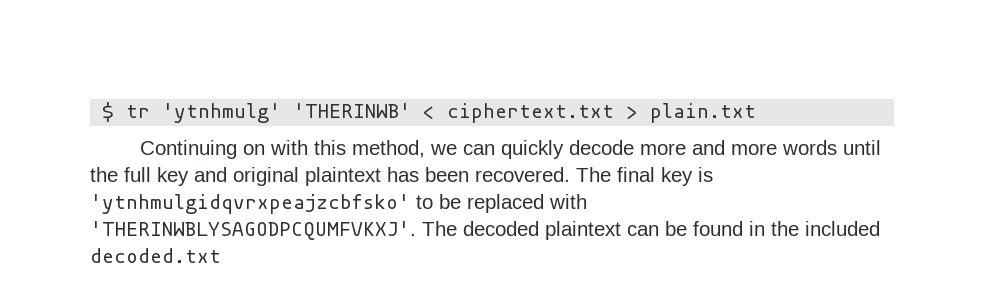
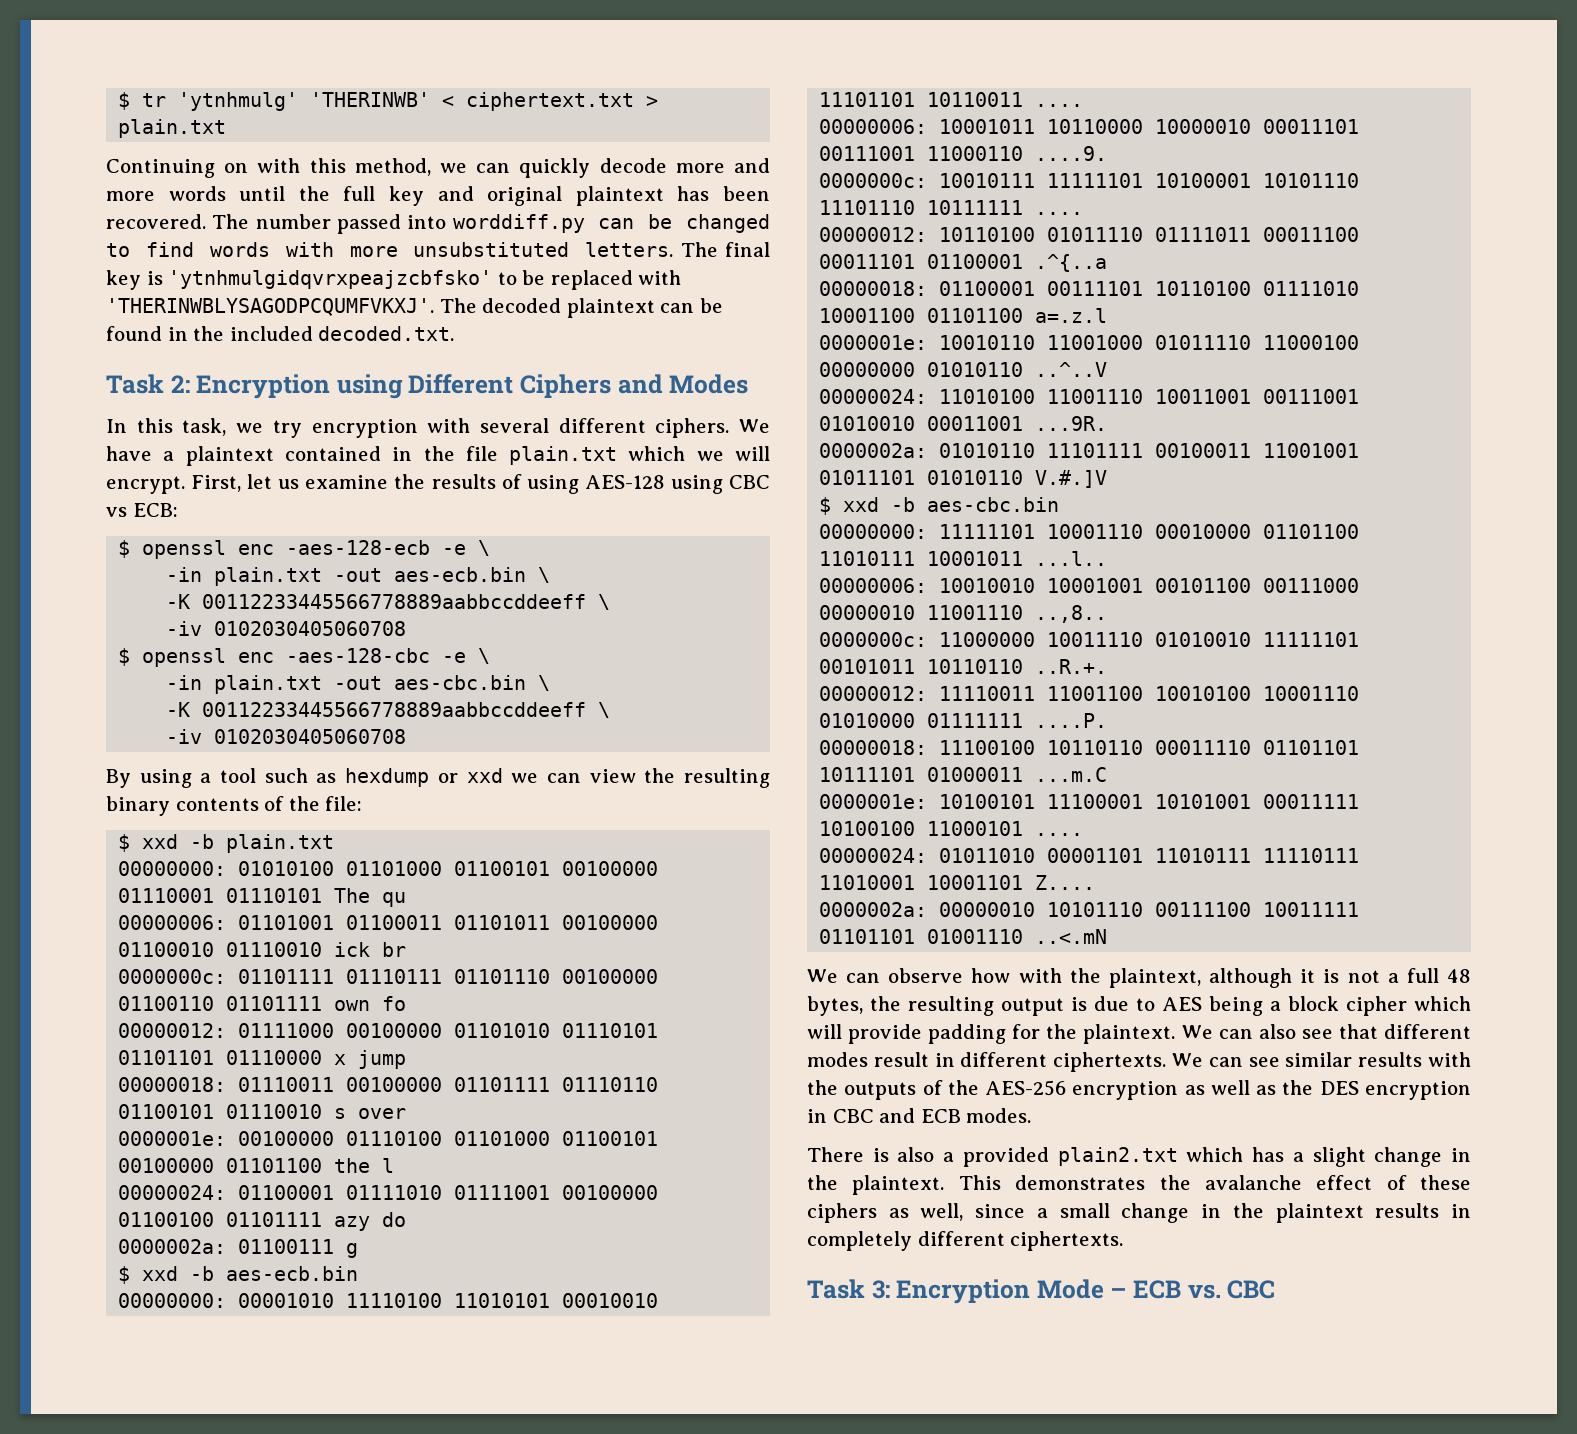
- The final key is 'ytnhmulgidqvrxpeajzcbfsko' to be replaced with 'THERINWBLYSAGODPCQUMFVKXJ'.
+ The number passed into worddiff.py can be changed to find words with more unsubstituted letters. The final key is 'ytnhmulgidqvrxpeajzcbfsko' to be replaced with 'THERINWBLYSAGODPCQUMFVKXJ'.
- The decoded plaintext can be found in the included decoded.txt
+ The decoded plaintext can be found in the included decoded.txt.
+ Task 2: Encryption using Different Ciphers and Modes
+ In this task, we try encryption with several different ciphers. We have a plaintext contained in the file plain.txt which we will encrypt. First, let us examine the results of using AES-128 using CBC vs ECB:
+ $ openssl enc -aes-128-ecb -e \
+ -in plain.txt -out aes-ecb.bin \
+ -K 00112233445566778889aabbccddeeff \
+ -iv 0102030405060708
+ $ openssl enc -aes-128-cbc -e \
+ -in plain.txt -out aes-cbc.bin \
+ -K 00112233445566778889aabbccddeeff \
+ -iv 0102030405060708
+ By using a tool such as hexdump or xxd we can view the resulting binary contents of the file:
+ $ xxd -b plain.txt
+ 00000000: 01010100 01101000 01100101 00100000 01110001 01110101 The qu
+ 00000006: 01101001 01100011 01101011 00100000 01100010 01110010 ick br
+ 0000000c: 01101111 01110111 01101110 00100000 01100110 01101111 own fo
+ 00000012: 01111000 00100000 01101010 01110101 01101101 01110000 x jump
+ 00000018: 01110011 00100000 01101111 01110110 01100101 01110010 s over
+ 0000001e: 00100000 01110100 01101000 01100101 00100000 01101100 the l
+ 00000024: 01100001 01111010 01111001 00100000 01100100 01101111 azy do
+ 0000002a: 01100111 g
+ $ xxd -b aes-ecb.bin
+ 00000000: 00001010 11110100 11010101 00010010 11101101 10110011 ....
+ 00000006: 10001011 10110000 10000010 00011101 00111001 11000110 ....9.
+ 0000000c: 10010111 11111101 10100001 10101110 11101110 10111111 ....
+ 00000012: 10110100 01011110 01111011 00011100 00011101 01100001 .^{..a
+ 00000018: 01100001 00111101 10110100 01111010 10001100 01101100 a=.z.l
+ 0000001e: 10010110 11001000 01011110 11000100 00000000 01010110 ..^..V
+ 00000024: 11010100 11001110 10011001 00111001 01010010 00011001 ...9R.
+ 0000002a: 01010110 11101111 00100011 11001001 01011101 01010110 V.#.]V
+ $ xxd -b aes-cbc.bin
+ 00000000: 11111101 10001110 00010000 01101100 11010111 10001011 ...l..
+ 00000006: 10010010 10001001 00101100 00111000 00000010 11001110 ..,8..
+ 0000000c: 11000000 10011110 01010010 11111101 00101011 10110110 ..R.+.
+ 00000012: 11110011 11001100 10010100 10001110 01010000 01111111 ....P.
+ 00000018: 11100100 10110110 00011110 01101101 10111101 01000011 ...m.C
+ 0000001e: 10100101 11100001 10101001 00011111 10100100 11000101 ....
+ 00000024: 01011010 00001101 11010111 11110111 11010001 10001101 Z....
+ 0000002a: 00000010 10101110 00111100 10011111 01101101 01001110 ..<.mN
+ We can observe how with the plaintext, although it is not a full 48 bytes, the resulting output is due to AES being a block cipher which will provide padding for the plaintext. We can also see that different modes result in different ciphertexts. We can see similar results with the outputs of the AES-256 encryption as well as the DES encryption in CBC and ECB modes.
+ There is also a provided plain2.txt which has a slight change in the plaintext. This demonstrates the avalanche effect of these ciphers as well, since a small change in the plaintext results in completely different ciphertexts.
+ Task 3: Encryption Mode – ECB vs. CBC

